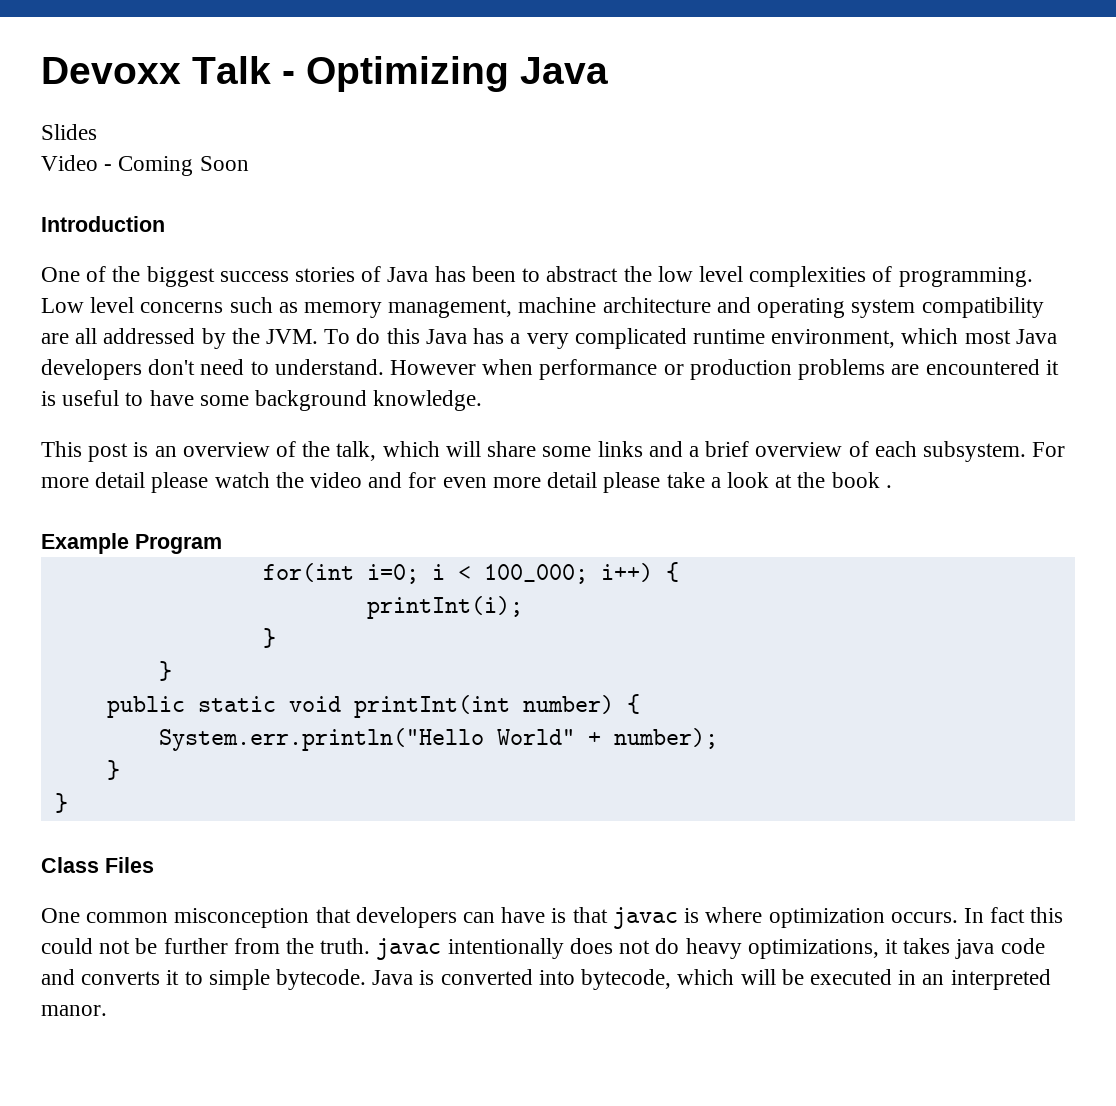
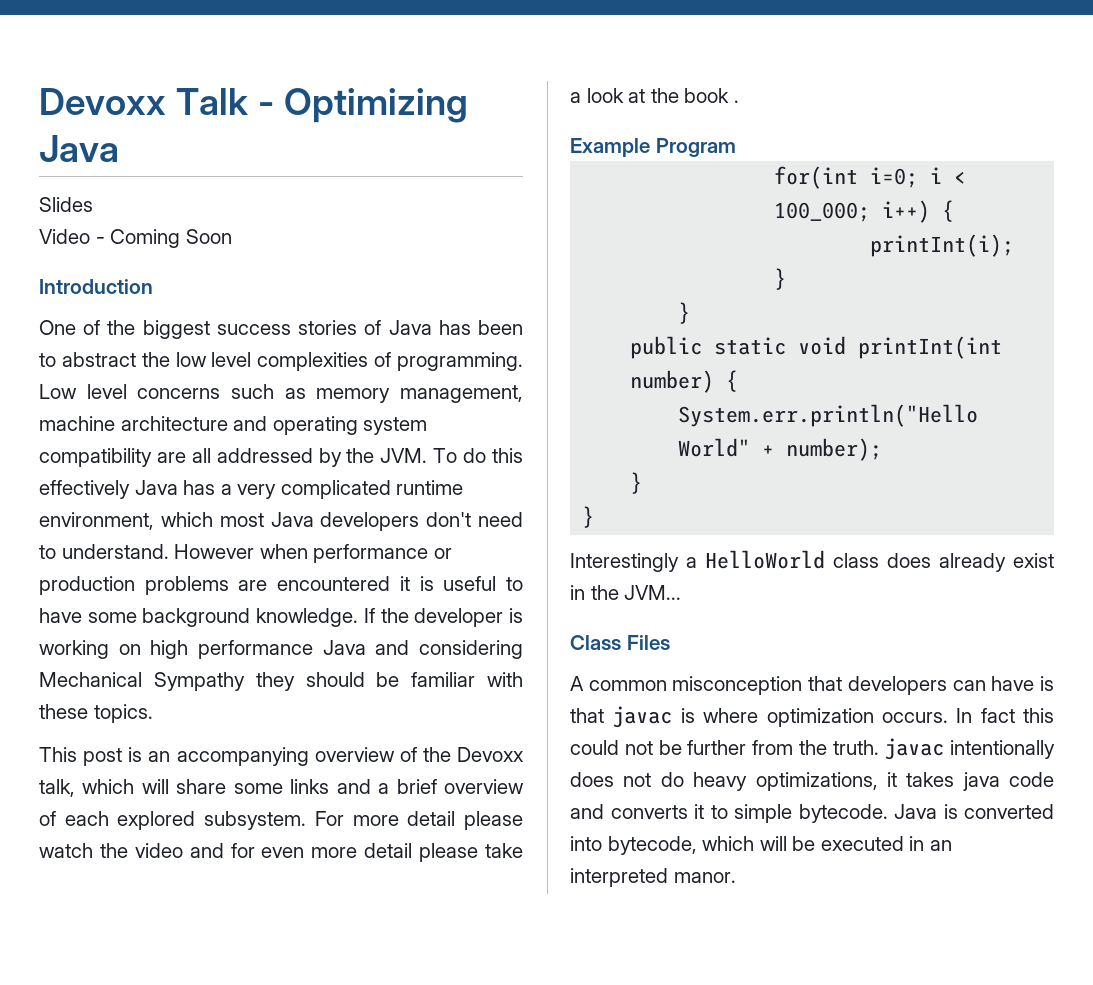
- Low level concerns such as memory management, machine architecture and operating system compatibility are all addressed by the JVM. To do this Java has a very complicated runtime environment, which most Java developers don't need to understand.
+ Low level concerns such as memory management, machine architecture and operating system compatibility are all addressed by the JVM. To do this effectively Java has a very complicated runtime environment, which most Java developers don't need to understand.
+ If the developer is working on high performance Java and considering Mechanical Sympathy they should be familiar with these topics.
- This post is an overview of the talk, which will share some links and a brief overview of each subsystem.
+ This post is an accompanying overview of the Devoxx talk, which will share some links and a brief overview of each explored subsystem.
+ Interestingly a HelloWorld class does already exist in the JVM...
- One common misconception that developers can have is that javac is where optimization occurs.
+ A common misconception that developers can have is that javac is where optimization occurs.

